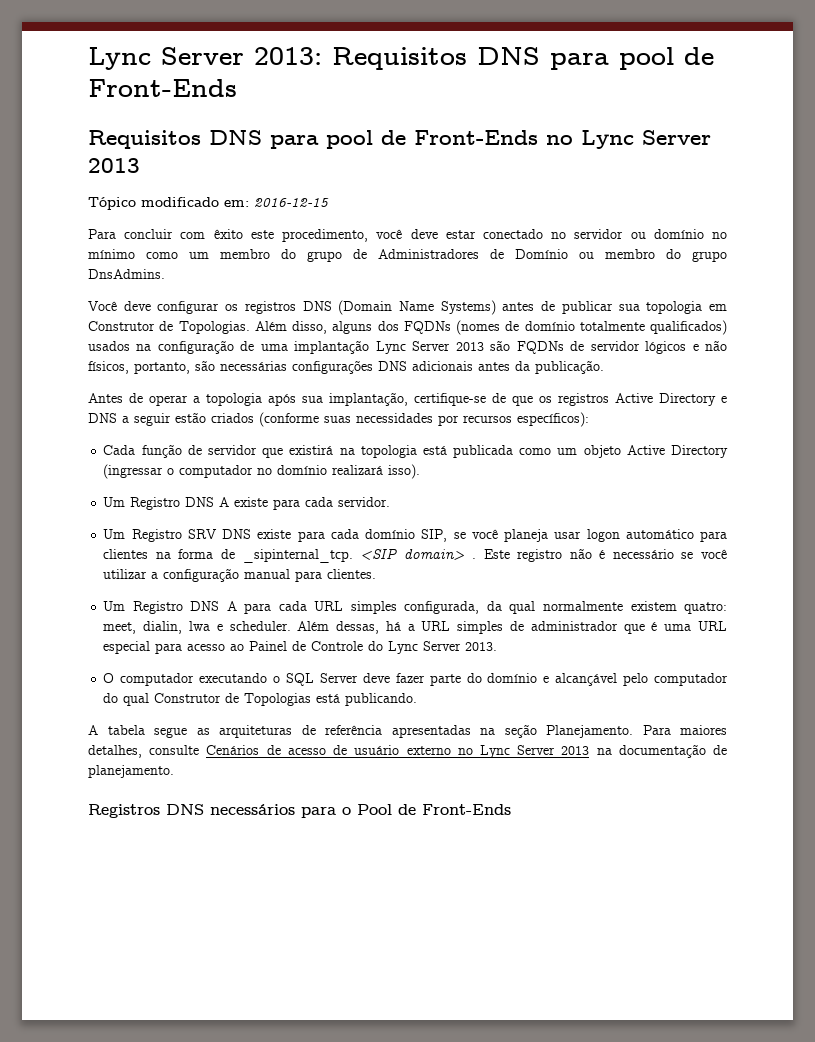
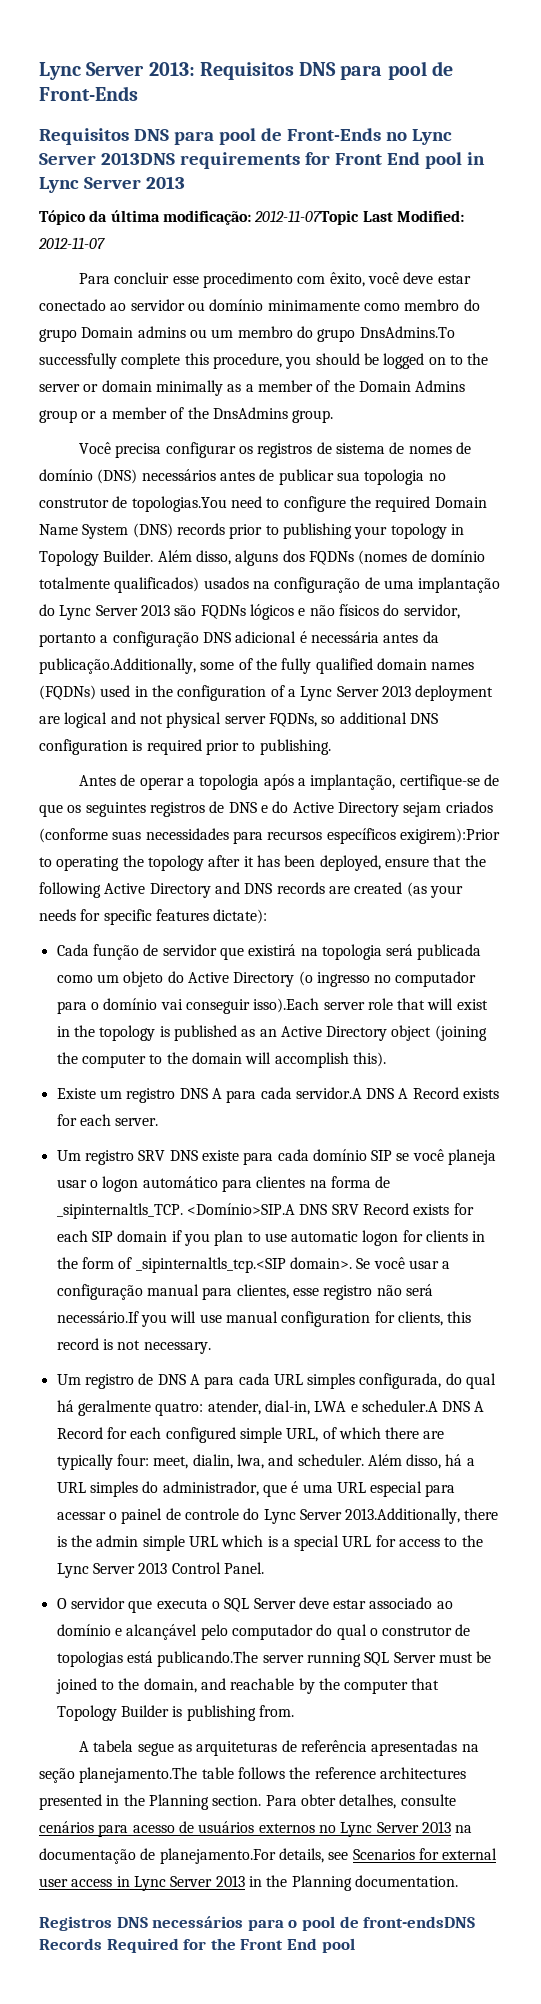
- Requisitos DNS para pool de Front-Ends no Lync Server 2013
- Tópico modificado em: 2016-12-15
- Para concluir com êxito este procedimento, você deve estar conectado no servidor ou domínio no mínimo como um membro do grupo de Administradores de Domínio ou membro do grupo DnsAdmins.
+ Requisitos DNS para pool de Front-Ends no Lync Server 2013DNS requirements for Front End pool in Lync Server 2013
+ Tópico da última modificação: 2012-11-07Topic Last Modified: 2012-11-07
+ Para concluir esse procedimento com êxito, você deve estar conectado ao servidor ou domínio minimamente como membro do grupo Domain admins ou um membro do grupo DnsAdmins.To successfully complete this procedure, you should be logged on to the server or domain minimally as a member of the Domain Admins group or a member of the DnsAdmins group.
- Você deve configurar os registros DNS (Domain Name Systems) antes de publicar sua topologia em Construtor de Topologias.
+ Você precisa configurar os registros de sistema de nomes de domínio (DNS) necessários antes de publicar sua topologia no construtor de topologias.You need to configure the required Domain Name System (DNS) records prior to publishing your topology in Topology Builder.
- Além disso, alguns dos FQDNs (nomes de domínio totalmente qualificados) usados na configuração de uma implantação Lync Server 2013 são FQDNs de servidor lógicos e não físicos, portanto, são necessárias configurações DNS adicionais antes da publicação.
+ Além disso, alguns dos FQDNs (nomes de domínio totalmente qualificados) usados na configuração de uma implantação do Lync Server 2013 são FQDNs lógicos e não físicos do servidor, portanto a configuração DNS adicional é necessária antes da publicação.Additionally, some of the fully qualified domain names (FQDNs) used in the configuration of a Lync Server 2013 deployment are logical and not physical server FQDNs, so additional DNS configuration is required prior to publishing.
- Antes de operar a topologia após sua implantação, certifique-se de que os registros Active Directory e DNS a seguir estão criados (conforme suas necessidades por recursos específicos):
+ Antes de operar a topologia após a implantação, certifique-se de que os seguintes registros de DNS e do Active Directory sejam criados (conforme suas necessidades para recursos específicos exigirem):Prior to operating the topology after it has been deployed, ensure that the following Active Directory and DNS records are created (as your needs for specific features dictate):
- Cada função de servidor que existirá na topologia está publicada como um objeto Active Directory (ingressar o computador no domínio realizará isso).
- Um Registro DNS A existe para cada servidor.
- Um Registro SRV DNS existe para cada domínio SIP, se você planeja usar logon automático para clientes na forma de _sipinternal_tcp. <SIP domain> . Este registro não é necessário se você utilizar a configuração manual para clientes.
- Um Registro DNS A para cada URL simples configurada, da qual normalmente existem quatro: meet, dialin, lwa e scheduler.
+ Cada função de servidor que existirá na topologia será publicada como um objeto do Active Directory (o ingresso no computador para o domínio vai conseguir isso).Each server role that will exist in the topology is published as an Active Directory object (joining the computer to the domain will accomplish this).
+ Existe um registro DNS A para cada servidor.A DNS A Record exists for each server.
+ Um registro SRV DNS existe para cada domínio SIP se você planeja usar o logon automático para clientes na forma de _sipinternaltls_TCP. <Domínio>SIP.A DNS SRV Record exists for each SIP domain if you plan to use automatic logon for clients in the form of _sipinternaltls_tcp.<SIP domain>. Se você usar a configuração manual para clientes, esse registro não será necessário.If you will use manual configuration for clients, this record is not necessary.
+ Um registro de DNS A para cada URL simples configurada, do qual há geralmente quatro: atender, dial-in, LWA e scheduler.A DNS A Record for each configured simple URL, of which there are typically four: meet, dialin, lwa, and scheduler.
- Além dessas, há a URL simples de administrador que é uma URL especial para acesso ao Painel de Controle do Lync Server 2013.
- O computador executando o SQL Server deve fazer parte do domínio e alcançável pelo computador do qual Construtor de Topologias está publicando.
+ Além disso, há a URL simples do administrador, que é uma URL especial para acessar o painel de controle do Lync Server 2013.Additionally, there is the admin simple URL which is a special URL for access to the Lync Server 2013 Control Panel.
+ O servidor que executa o SQL Server deve estar associado ao domínio e alcançável pelo computador do qual o construtor de topologias está publicando.The server running SQL Server must be joined to the domain, and reachable by the computer that Topology Builder is publishing from.
- A tabela segue as arquiteturas de referência apresentadas na seção Planejamento. Para maiores detalhes, consulte Cenários de acesso de usuário externo no Lync Server 2013 na documentação de planejamento.
+ A tabela segue as arquiteturas de referência apresentadas na seção planejamento.The table follows the reference architectures presented in the Planning section. Para obter detalhes, consulte cenários para acesso de usuários externos no Lync Server 2013 na documentação de planejamento.For details, see Scenarios for external user access in Lync Server 2013 in the Planning documentation.
- Registros DNS necessários para o Pool de Front-Ends
+ Registros DNS necessários para o pool de front-endsDNS Records Required for the Front End pool

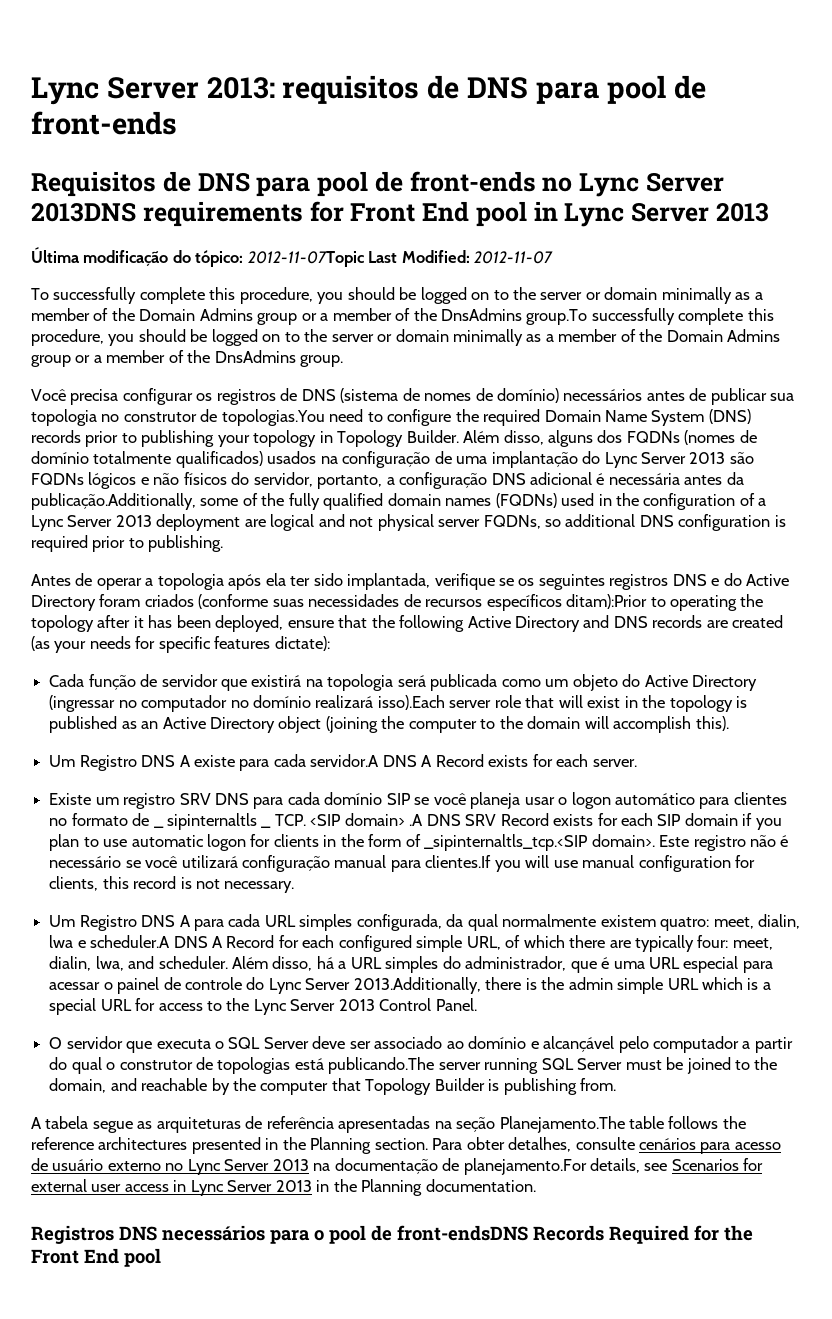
- Lync Server 2013: Requisitos DNS para pool de Front-Ends
- Requisitos DNS para pool de Front-Ends no Lync Server 2013DNS requirements for Front End pool in Lync Server 2013
+ Lync Server 2013: requisitos de DNS para pool de front-ends
+ Requisitos de DNS para pool de front-ends no Lync Server 2013DNS requirements for Front End pool in Lync Server 2013
- Tópico da última modificação: 2012-11-07Topic Last Modified: 2012-11-07
+ Última modificação do tópico: 2012-11-07Topic Last Modified: 2012-11-07
- Para concluir esse procedimento com êxito, você deve estar conectado ao servidor ou domínio minimamente como membro do grupo Domain admins ou um membro do grupo DnsAdmins.To successfully complete this procedure, you should be logged on to the server or domain minimally as a member of the Domain Admins group or a member of the DnsAdmins group.
+ To successfully complete this procedure, you should be logged on to the server or domain minimally as a member of the Domain Admins group or a member of the DnsAdmins group.To successfully complete this procedure, you should be logged on to the server or domain minimally as a member of the Domain Admins group or a member of the DnsAdmins group.
- Você precisa configurar os registros de sistema de nomes de domínio (DNS) necessários antes de publicar sua topologia no construtor de topologias.You need to configure the required Domain Name System (DNS) records prior to publishing your topology in Topology Builder.
+ Você precisa configurar os registros de DNS (sistema de nomes de domínio) necessários antes de publicar sua topologia no construtor de topologias.You need to configure the required Domain Name System (DNS) records prior to publishing your topology in Topology Builder.
- Além disso, alguns dos FQDNs (nomes de domínio totalmente qualificados) usados na configuração de uma implantação do Lync Server 2013 são FQDNs lógicos e não físicos do servidor, portanto a configuração DNS adicional é necessária antes da publicação.Additionally, some of the fully qualified domain names (FQDNs) used in the configuration of a Lync Server 2013 deployment are logical and not physical server FQDNs, so additional DNS configuration is required prior to publishing.
+ Além disso, alguns dos FQDNs (nomes de domínio totalmente qualificados) usados na configuração de uma implantação do Lync Server 2013 são FQDNs lógicos e não físicos do servidor, portanto, a configuração DNS adicional é necessária antes da publicação.Additionally, some of the fully qualified domain names (FQDNs) used in the configuration of a Lync Server 2013 deployment are logical and not physical server FQDNs, so additional DNS configuration is required prior to publishing.
- Antes de operar a topologia após a implantação, certifique-se de que os seguintes registros de DNS e do Active Directory sejam criados (conforme suas necessidades para recursos específicos exigirem):Prior to operating the topology after it has been deployed, ensure that the following Active Directory and DNS records are created (as your needs for specific features dictate):
+ Antes de operar a topologia após ela ter sido implantada, verifique se os seguintes registros DNS e do Active Directory foram criados (conforme suas necessidades de recursos específicos ditam):Prior to operating the topology after it has been deployed, ensure that the following Active Directory and DNS records are created (as your needs for specific features dictate):
- Cada função de servidor que existirá na topologia será publicada como um objeto do Active Directory (o ingresso no computador para o domínio vai conseguir isso).Each server role that will exist in the topology is published as an Active Directory object (joining the computer to the domain will accomplish this).
+ Cada função de servidor que existirá na topologia será publicada como um objeto do Active Directory (ingressar no computador no domínio realizará isso).Each server role that will exist in the topology is published as an Active Directory object (joining the computer to the domain will accomplish this).
- Existe um registro DNS A para cada servidor.A DNS A Record exists for each server.
+ Um Registro DNS A existe para cada servidor.A DNS A Record exists for each server.
- Um registro SRV DNS existe para cada domínio SIP se você planeja usar o logon automático para clientes na forma de _sipinternaltls_TCP. <Domínio>SIP.A DNS SRV Record exists for each SIP domain if you plan to use automatic logon for clients in the form of _sipinternaltls_tcp.<SIP domain>.
+ Existe um registro SRV DNS para cada domínio SIP se você planeja usar o logon automático para clientes no formato de _ sipinternaltls _ TCP. <SIP domain> .A DNS SRV Record exists for each SIP domain if you plan to use automatic logon for clients in the form of _sipinternaltls_tcp.<SIP domain>.
- Se você usar a configuração manual para clientes, esse registro não será necessário.If you will use manual configuration for clients, this record is not necessary.
+ Este registro não é necessário se você utilizará configuração manual para clientes.If you will use manual configuration for clients, this record is not necessary.
- Um registro de DNS A para cada URL simples configurada, do qual há geralmente quatro: atender, dial-in, LWA e scheduler.A DNS A Record for each configured simple URL, of which there are typically four: meet, dialin, lwa, and scheduler.
+ Um Registro DNS A para cada URL simples configurada, da qual normalmente existem quatro: meet, dialin, lwa e scheduler.A DNS A Record for each configured simple URL, of which there are typically four: meet, dialin, lwa, and scheduler.
- O servidor que executa o SQL Server deve estar associado ao domínio e alcançável pelo computador do qual o construtor de topologias está publicando.The server running SQL Server must be joined to the domain, and reachable by the computer that Topology Builder is publishing from.
+ O servidor que executa o SQL Server deve ser associado ao domínio e alcançável pelo computador a partir do qual o construtor de topologias está publicando.The server running SQL Server must be joined to the domain, and reachable by the computer that Topology Builder is publishing from.
- A tabela segue as arquiteturas de referência apresentadas na seção planejamento.The table follows the reference architectures presented in the Planning section.
+ A tabela segue as arquiteturas de referência apresentadas na seção Planejamento.The table follows the reference architectures presented in the Planning section.
- Para obter detalhes, consulte cenários para acesso de usuários externos no Lync Server 2013 na documentação de planejamento.For details, see Scenarios for external user access in Lync Server 2013 in the Planning documentation.
+ Para obter detalhes, consulte cenários para acesso de usuário externo no Lync Server 2013 na documentação de planejamento.For details, see Scenarios for external user access in Lync Server 2013 in the Planning documentation.

